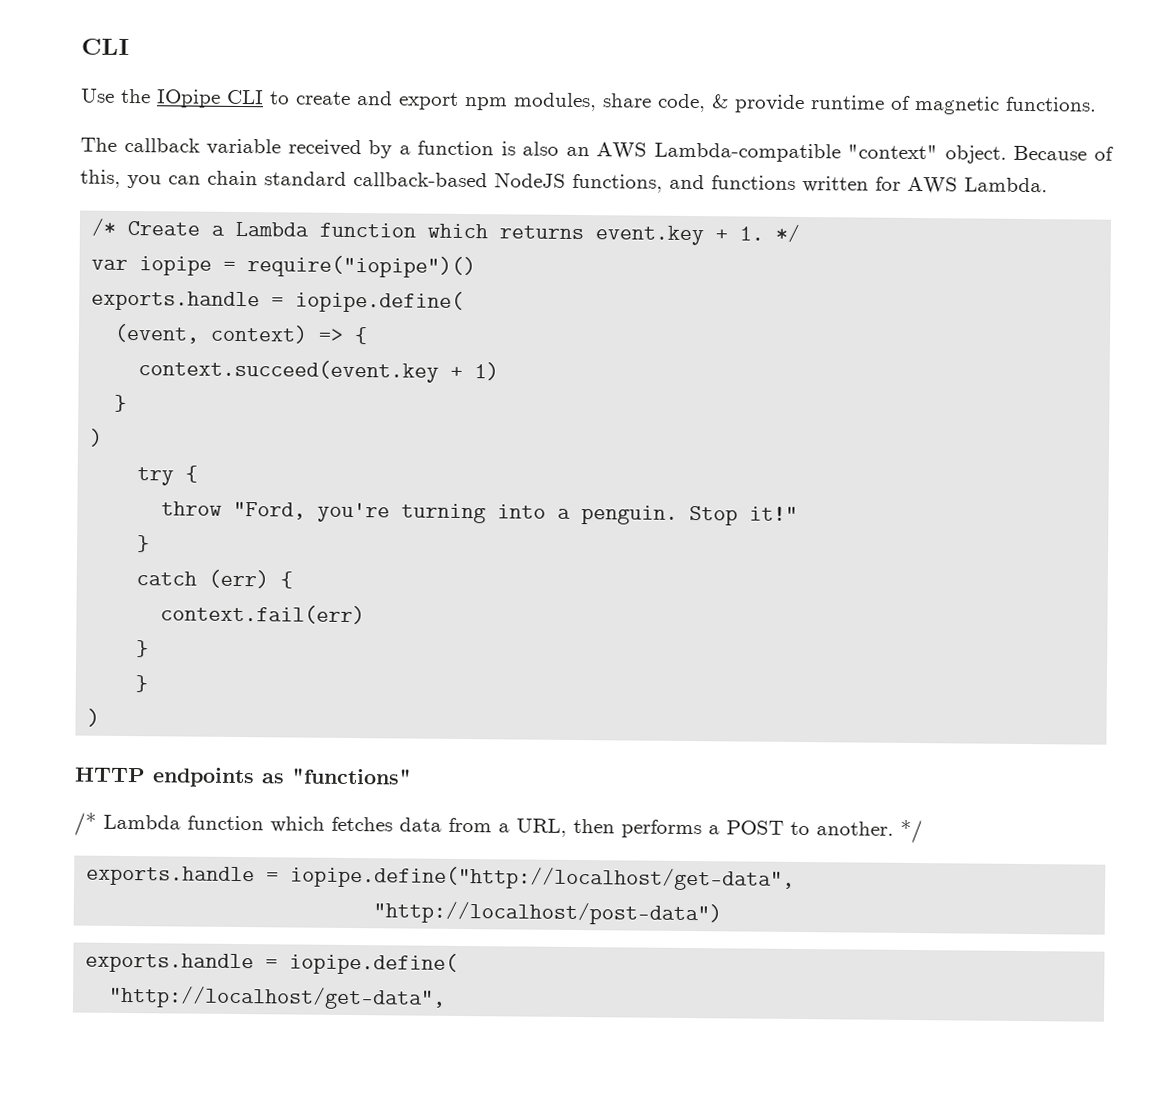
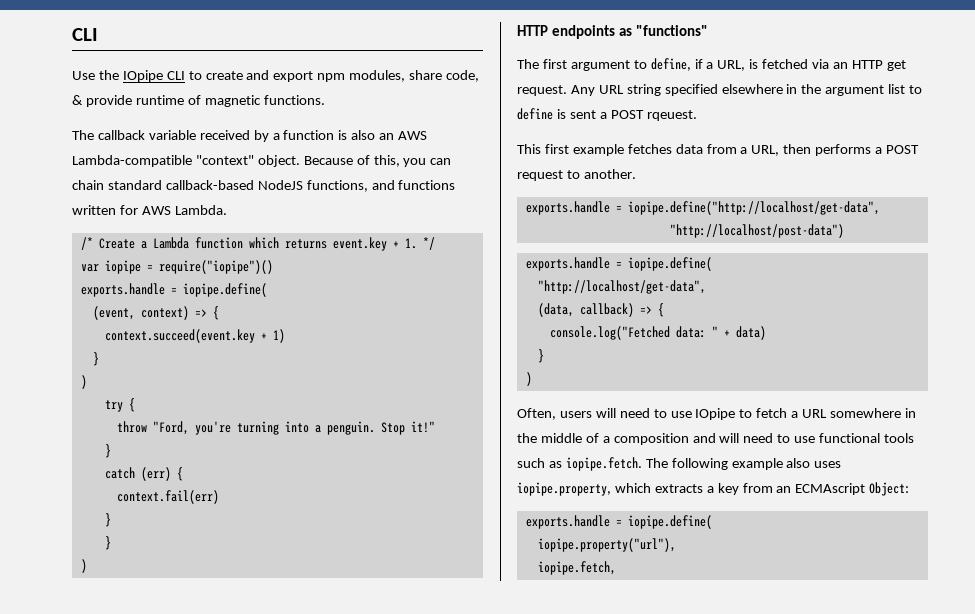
- /* Lambda function which fetches data from a URL, then performs a POST to another. */
+ The first argument to define, if a URL, is fetched via an HTTP get request. Any URL string specified elsewhere in the argument list to define is sent a POST rqeuest.
+ This first example fetches data from a URL, then performs a POST request to another.
+ (data, callback) => {
+ console.log("Fetched data: " + data)
+ }
+ )
+ Often, users will need to use IOpipe to fetch a URL somewhere in the middle of a composition and will need to use functional tools such as iopipe.fetch. The following example also uses iopipe.property, which extracts a key from an ECMAscript Object:
+ exports.handle = iopipe.define(
+ iopipe.property("url"),
+ iopipe.fetch,

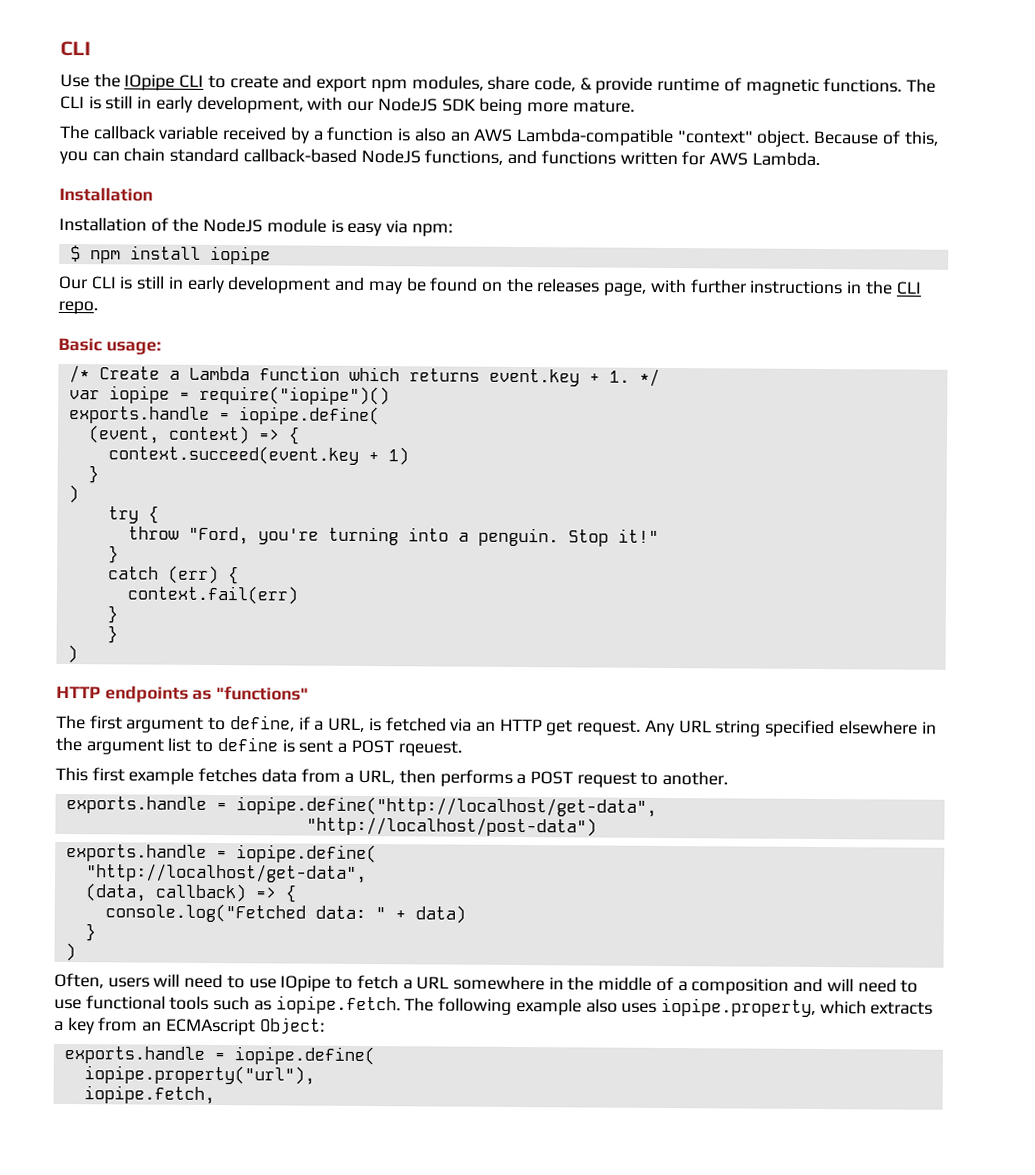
+ The CLI is still in early development, with our NodeJS SDK being more mature.
  Because of this, you can chain standard callback-based NodeJS functions, and functions written for AWS Lambda.
+ Installation
+ Installation of the NodeJS module is easy via npm:
+ $ npm install iopipe
+ Our CLI is still in early development and may be found on the releases page, with further instructions in the CLI repo.
+ Basic usage:

